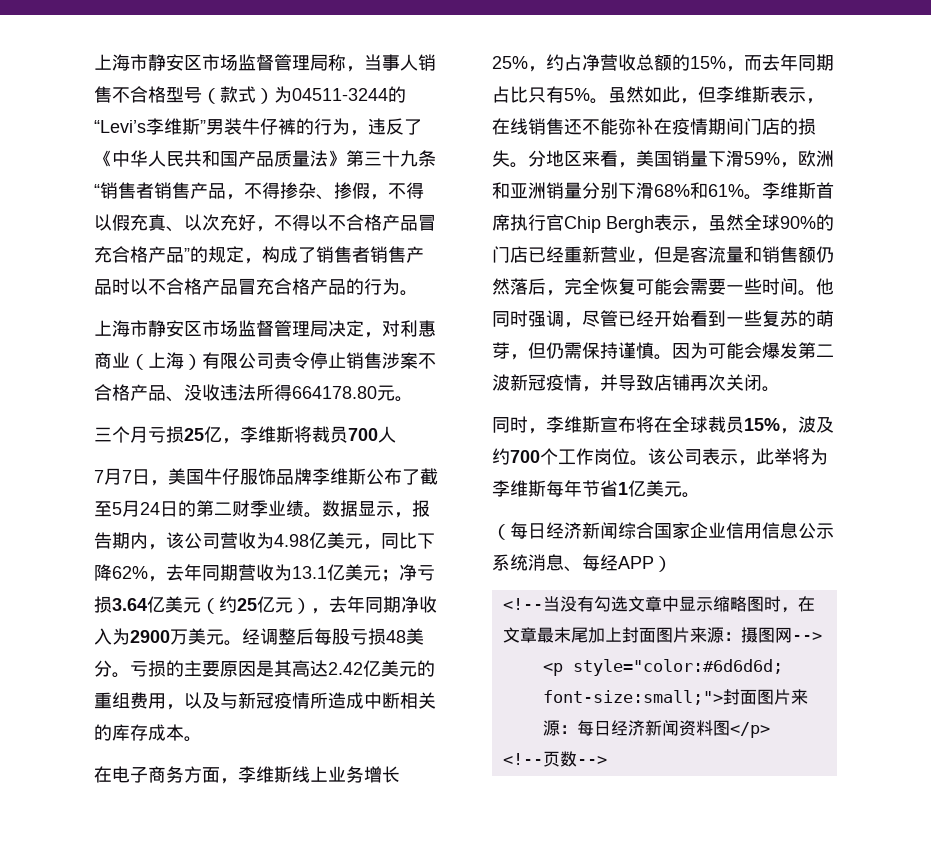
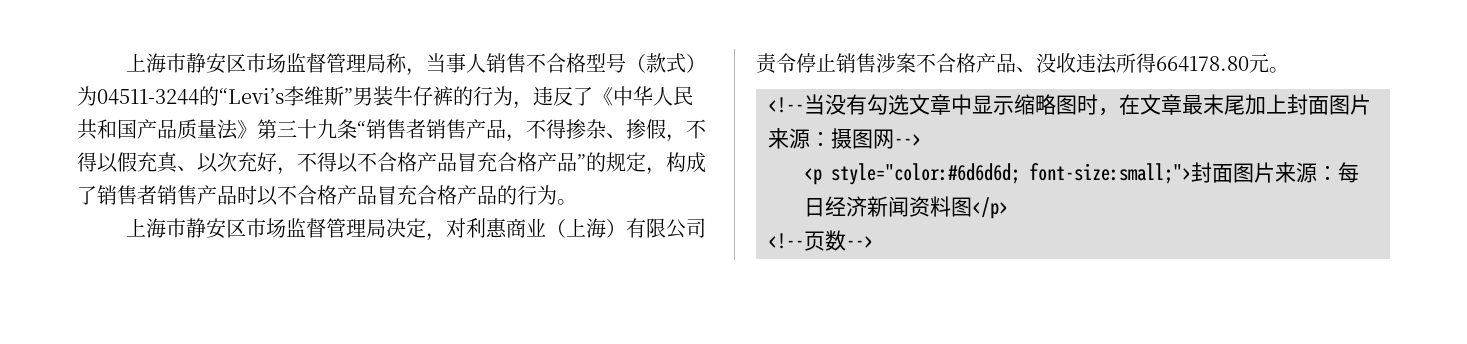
- 三个月亏损25亿，李维斯将裁员700人
- 7月7日，美国牛仔服饰品牌李维斯公布了截至5月24日的第二财季业绩。数据显示，报告期内，该公司营收为4.98亿美元，同比下降62%，去年同期营收为13.1亿美元；净亏损3.64亿美元（约25亿元），去年同期净收入为2900万美元。经调整后每股亏损48美分。亏损的主要原因是其高达2.42亿美元的重组费用，以及与新冠疫情所造成中断相关的库存成本。
- 在电子商务方面，李维斯线上业务增长25%，约占净营收总额的15%，而去年同期占比只有5%。虽然如此，但李维斯表示，在线销售还不能弥补在疫情期间门店的损失。分地区来看，美国销量下滑59%，欧洲和亚洲销量分别下滑68%和61%。李维斯首席执行官Chip Bergh表示，虽然全球90%的门店已经重新营业，但是客流量和销售额仍然落后，完全恢复可能会需要一些时间。他同时强调，尽管已经开始看到一些复苏的萌芽，但仍需保持谨慎。因为可能会爆发第二波新冠疫情，并导致店铺再次关闭。
- 同时，李维斯宣布将在全球裁员15%，波及约700个工作岗位。该公司表示，此举将为李维斯每年节省1亿美元。
- （每日经济新闻综合国家企业信用信息公示系统消息、每经APP）

